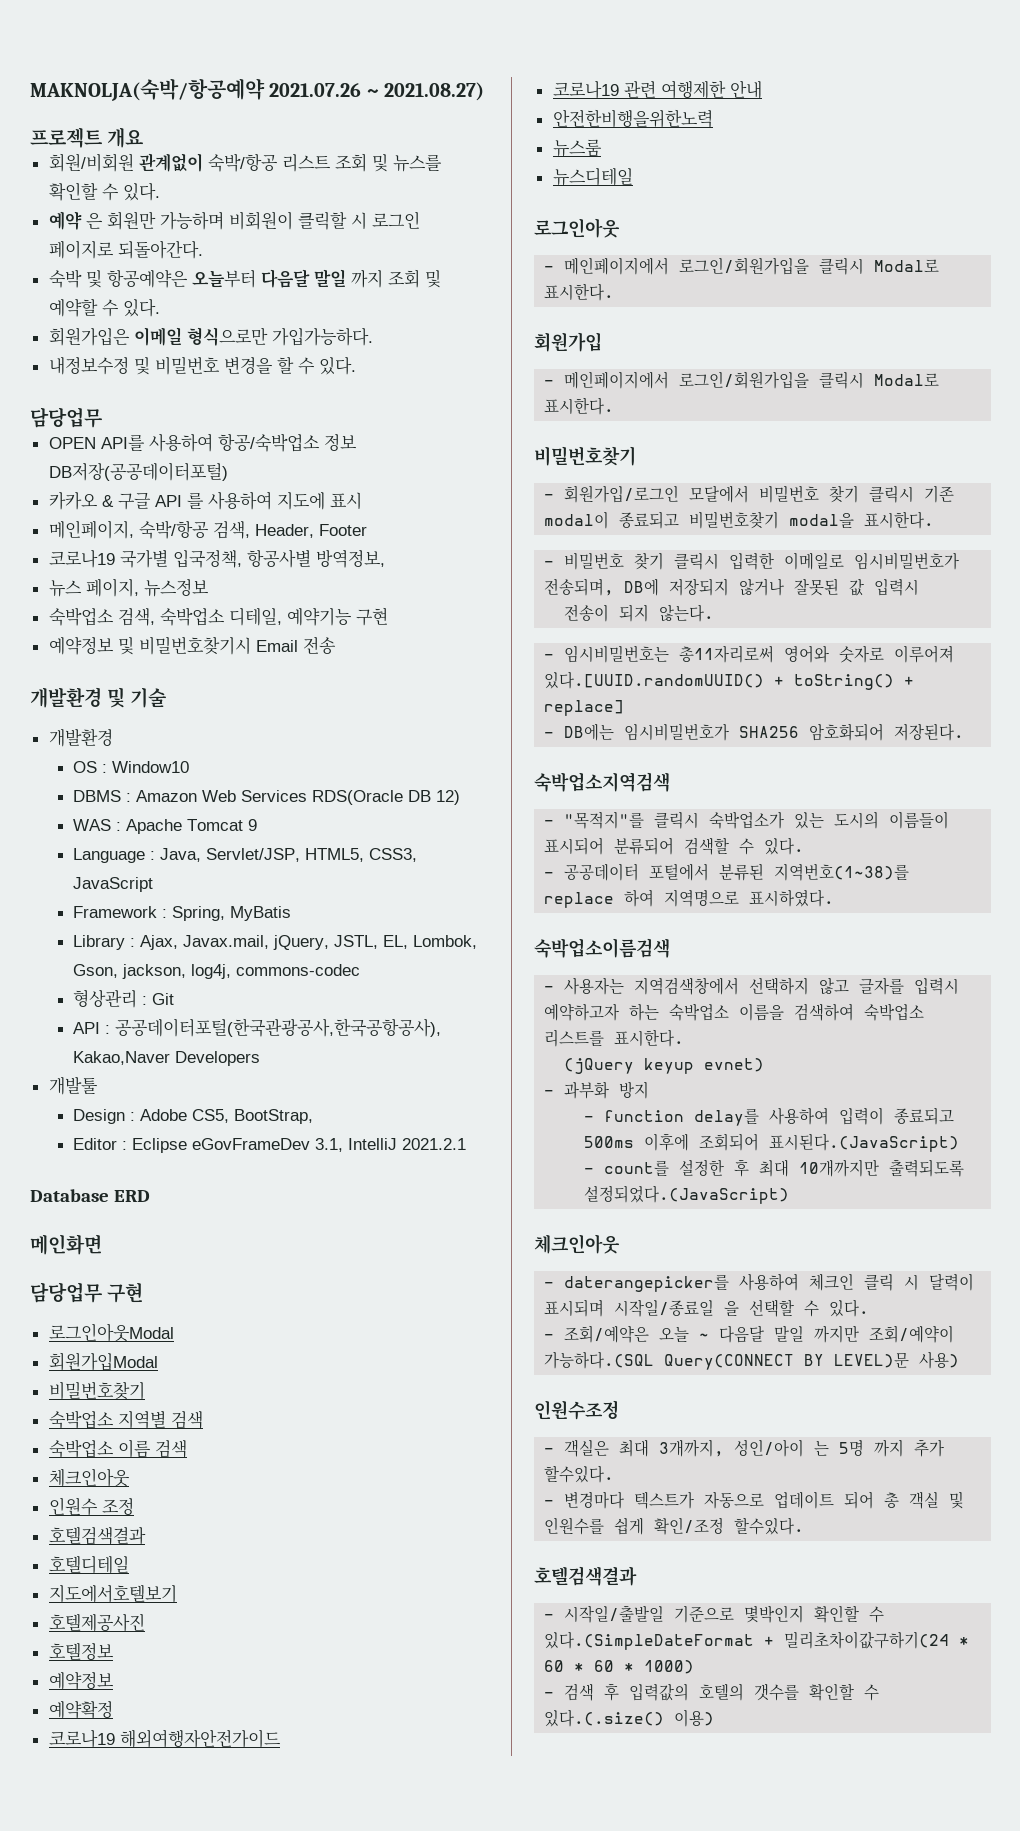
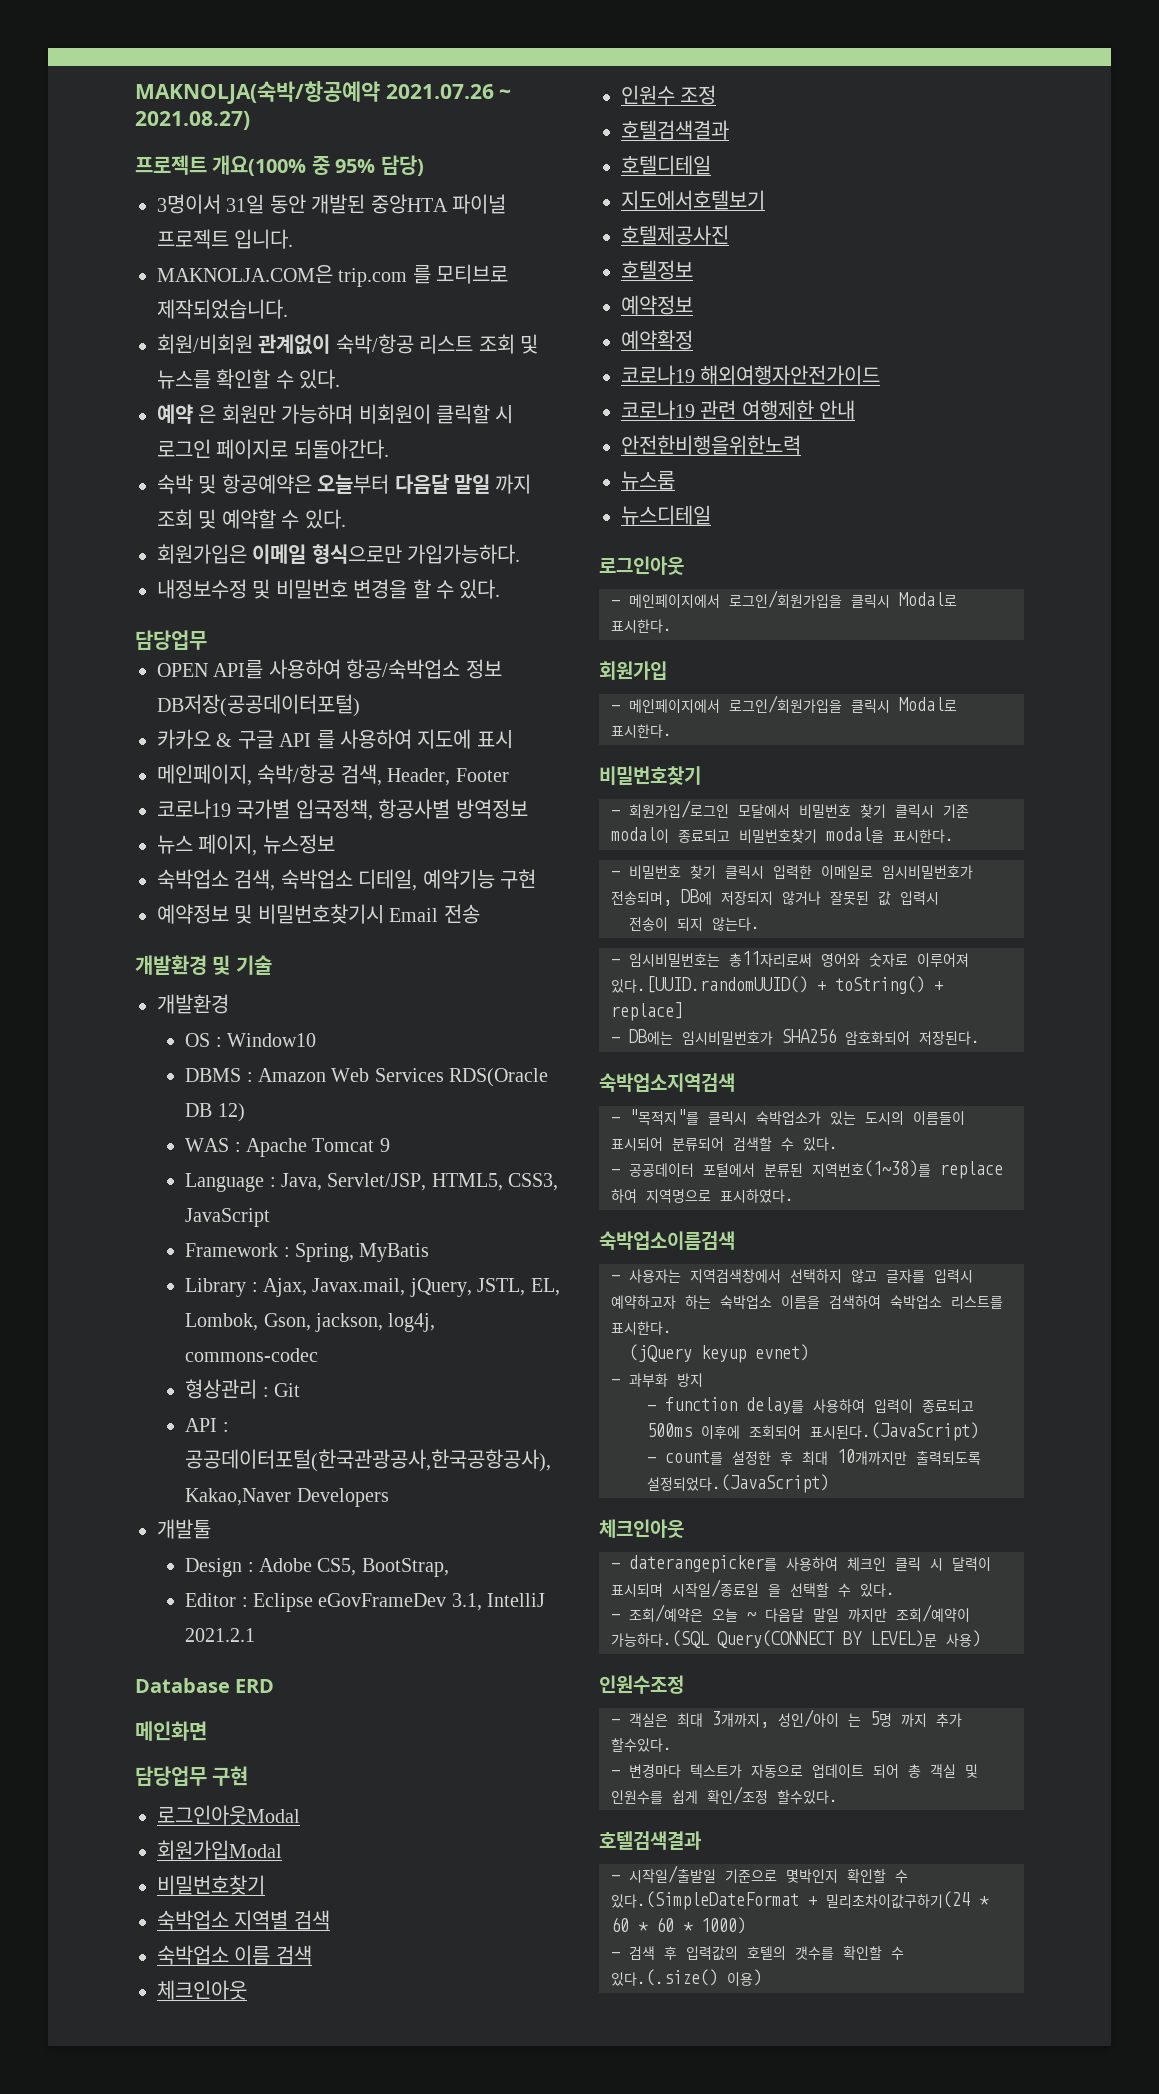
- 프로젝트 개요
+ 프로젝트 개요(100% 중 95% 담당)
+ 3명이서 31일 동안 개발된 중앙HTA 파이널 프로젝트 입니다.
+ MAKNOLJA.COM은 trip.com 를 모티브로 제작되었습니다.
- 코로나19 국가별 입국정책, 항공사별 방역정보,
+ 코로나19 국가별 입국정책, 항공사별 방역정보

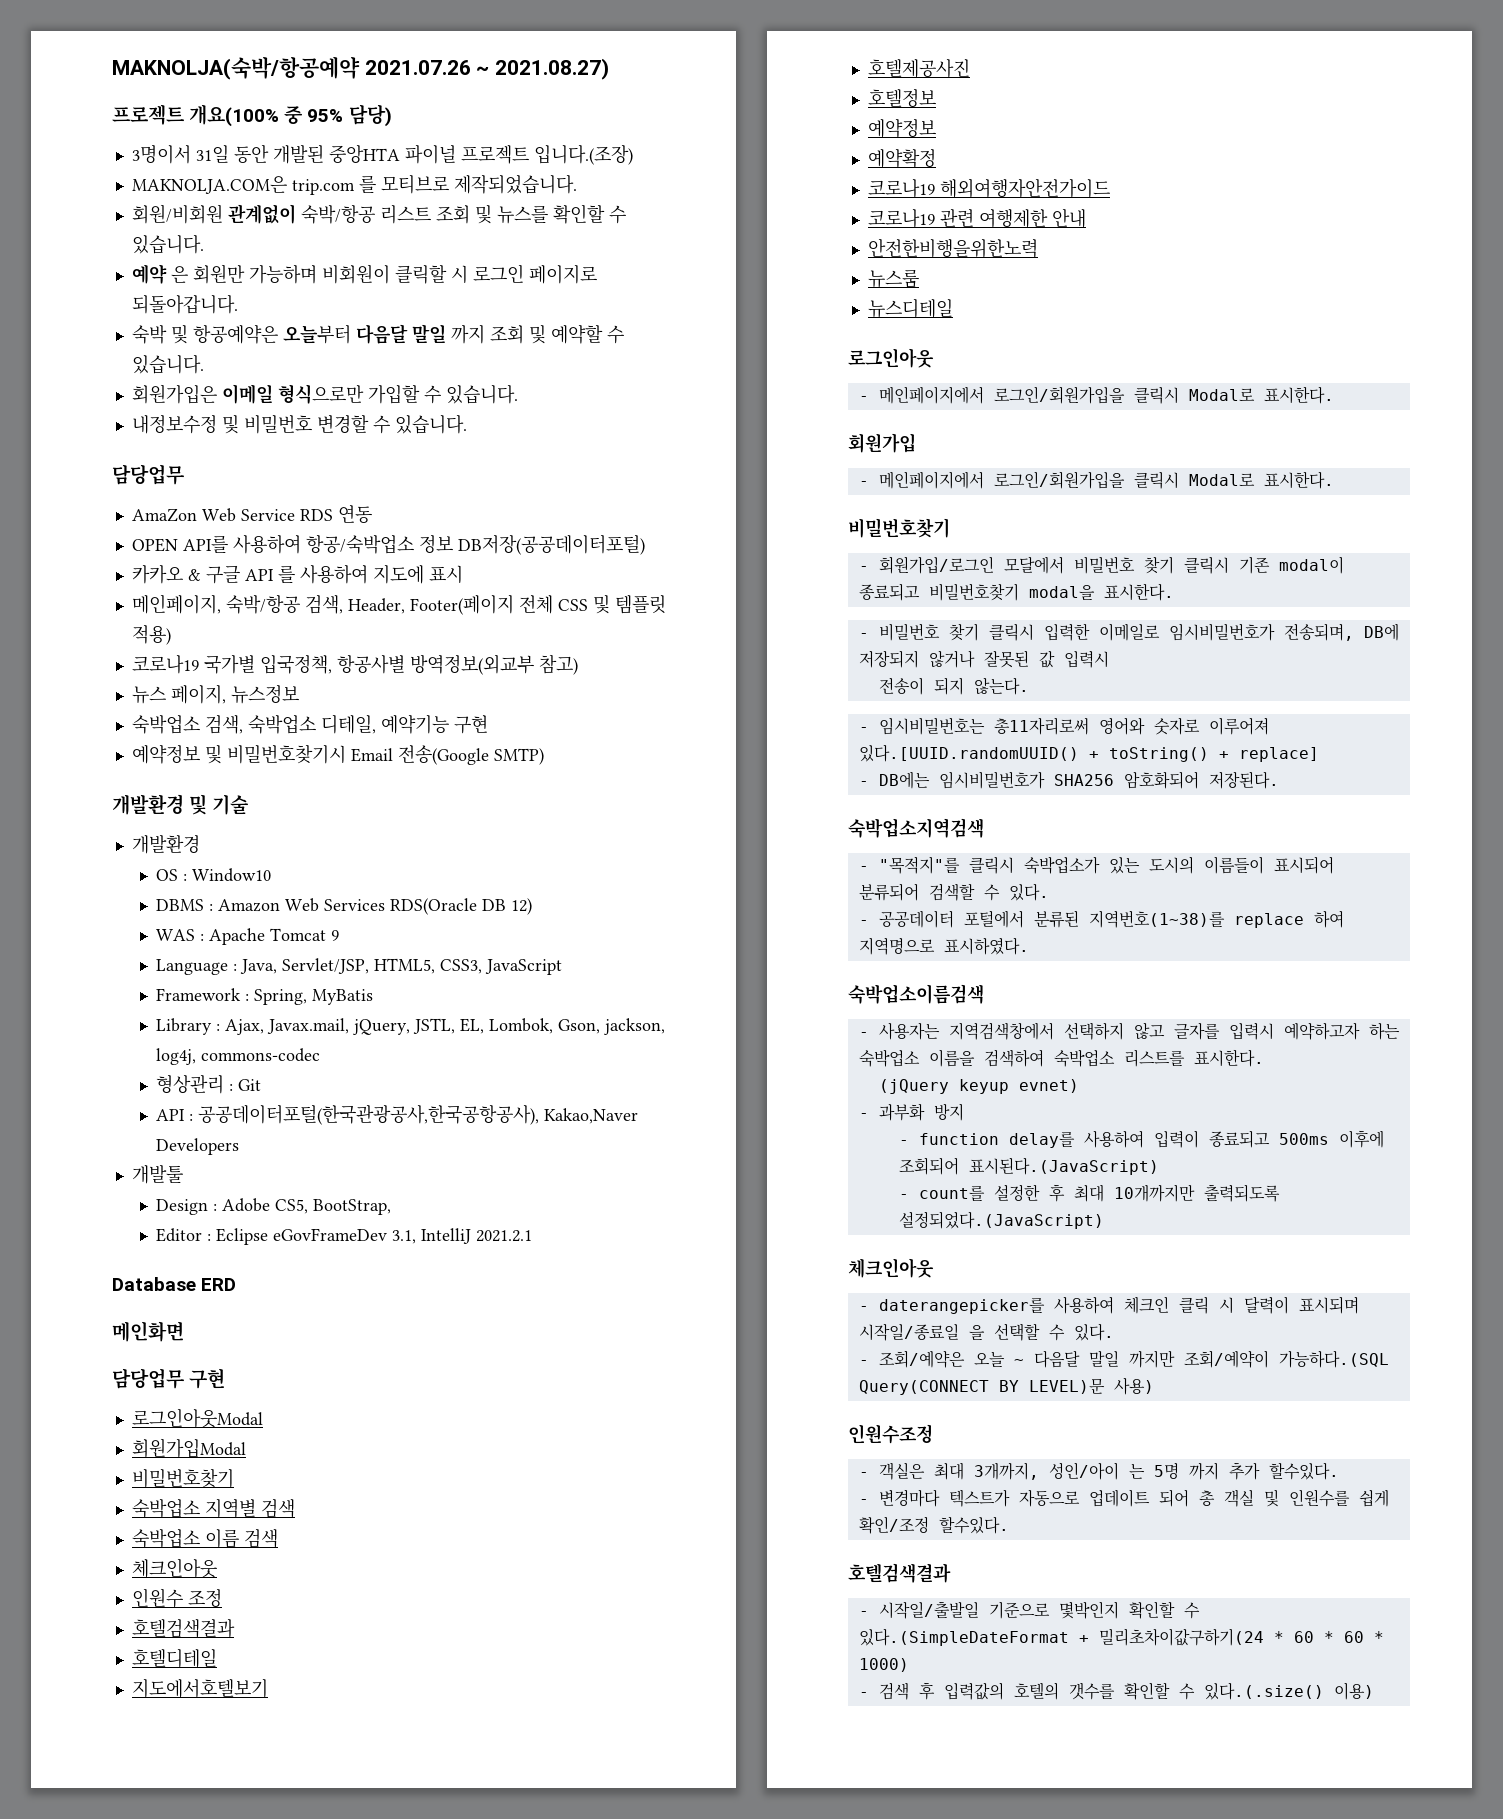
- 3명이서 31일 동안 개발된 중앙HTA 파이널 프로젝트 입니다.
+ 3명이서 31일 동안 개발된 중앙HTA 파이널 프로젝트 입니다.(조장)
- 회원/비회원 관계없이 숙박/항공 리스트 조회 및 뉴스를 확인할 수 있다.
+ 회원/비회원 관계없이 숙박/항공 리스트 조회 및 뉴스를 확인할 수 있습니다.
- 예약 은 회원만 가능하며 비회원이 클릭할 시 로그인 페이지로 되돌아간다.
+ 예약 은 회원만 가능하며 비회원이 클릭할 시 로그인 페이지로 되돌아갑니다.
- 숙박 및 항공예약은 오늘부터 다음달 말일 까지 조회 및 예약할 수 있다.
+ 숙박 및 항공예약은 오늘부터 다음달 말일 까지 조회 및 예약할 수 있습니다.
- 회원가입은 이메일 형식으로만 가입가능하다.
+ 회원가입은 이메일 형식으로만 가입할 수 있습니다.
- 내정보수정 및 비밀번호 변경을 할 수 있다.
+ 내정보수정 및 비밀번호 변경할 수 있습니다.
  담당업무
+ AmaZon Web Service RDS 연동
- 메인페이지, 숙박/항공 검색, Header, Footer
+ 메인페이지, 숙박/항공 검색, Header, Footer(페이지 전체 CSS 및 템플릿 적용)
- 코로나19 국가별 입국정책, 항공사별 방역정보
+ 코로나19 국가별 입국정책, 항공사별 방역정보(외교부 참고)
- 예약정보 및 비밀번호찾기시 Email 전송
+ 예약정보 및 비밀번호찾기시 Email 전송(Google SMTP)

